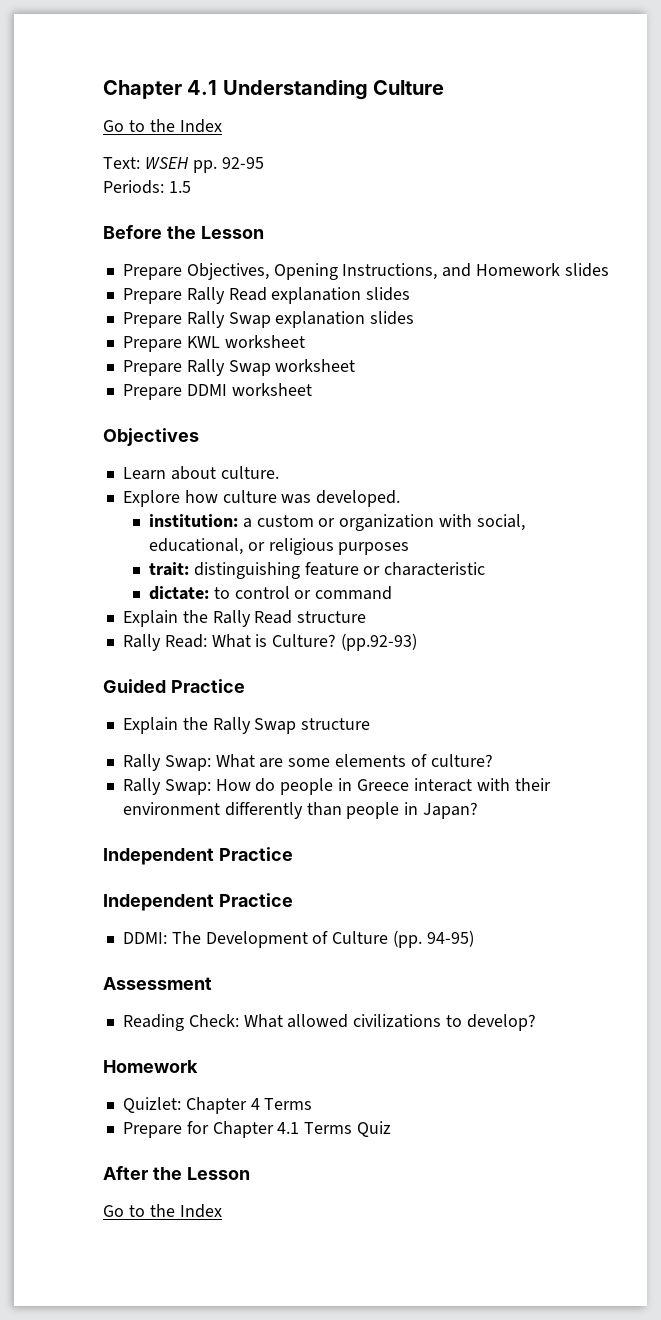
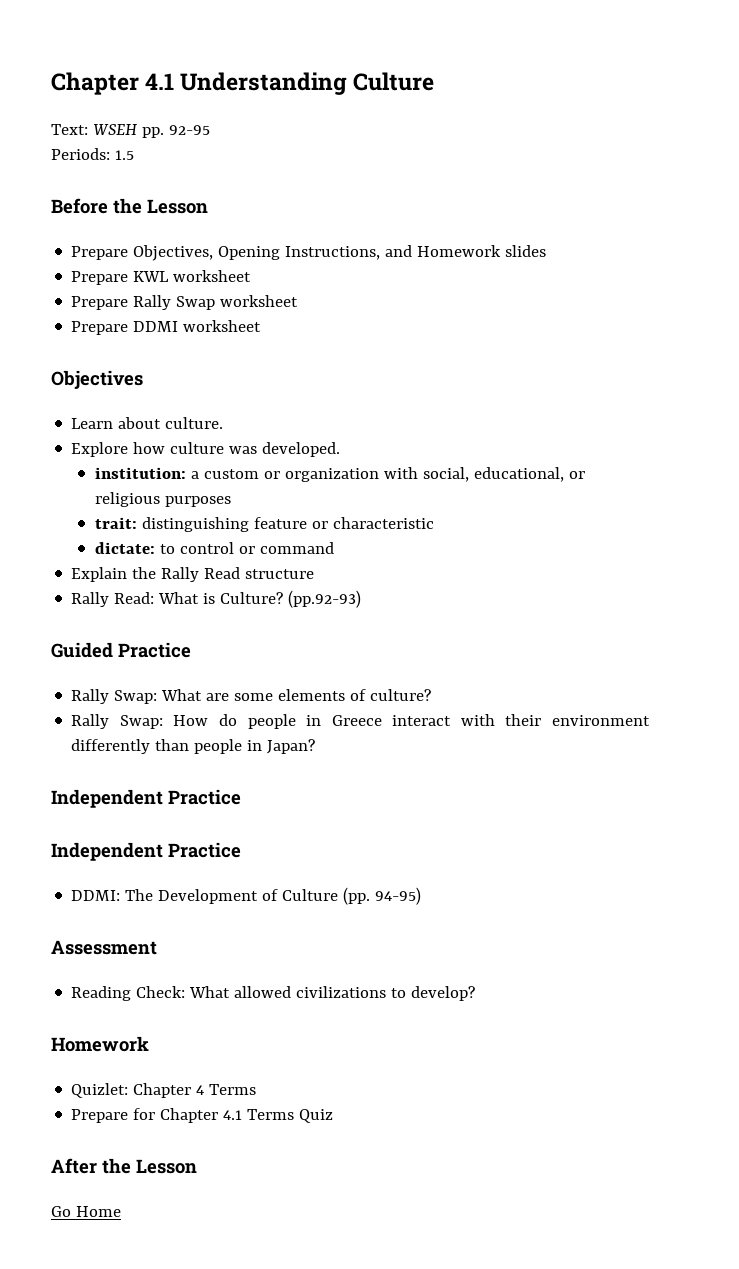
  Chapter 4.1 Understanding Culture
- Go to the Index
- Prepare Rally Read explanation slides
- Prepare Rally Swap explanation slides
- Explain the Rally Swap structure
  After the Lesson
- Go to the Index
+ Go Home

